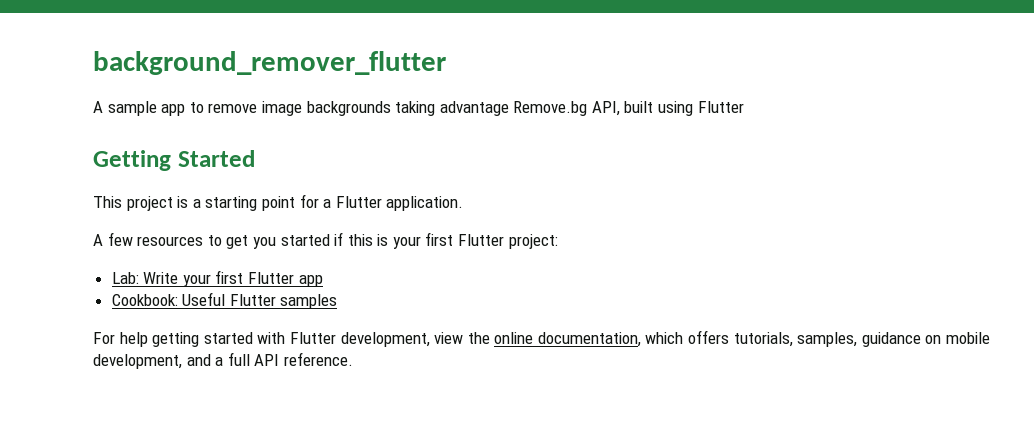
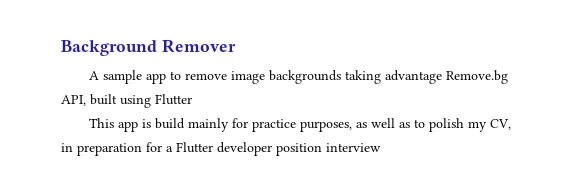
- background_remover_flutter
+ Background Remover
- Getting Started
- This project is a starting point for a Flutter application.
- A few resources to get you started if this is your first Flutter project:
- Lab: Write your first Flutter app
- Cookbook: Useful Flutter samples
- For help getting started with Flutter development, view the online documentation, which offers tutorials, samples, guidance on mobile development, and a full API reference.
+ This app is build mainly for practice purposes, as well as to polish my CV, in preparation for a Flutter developer position interview

